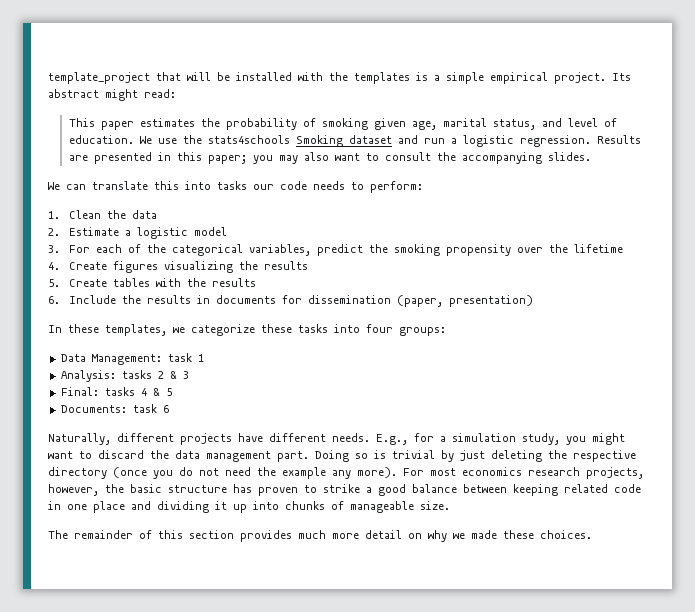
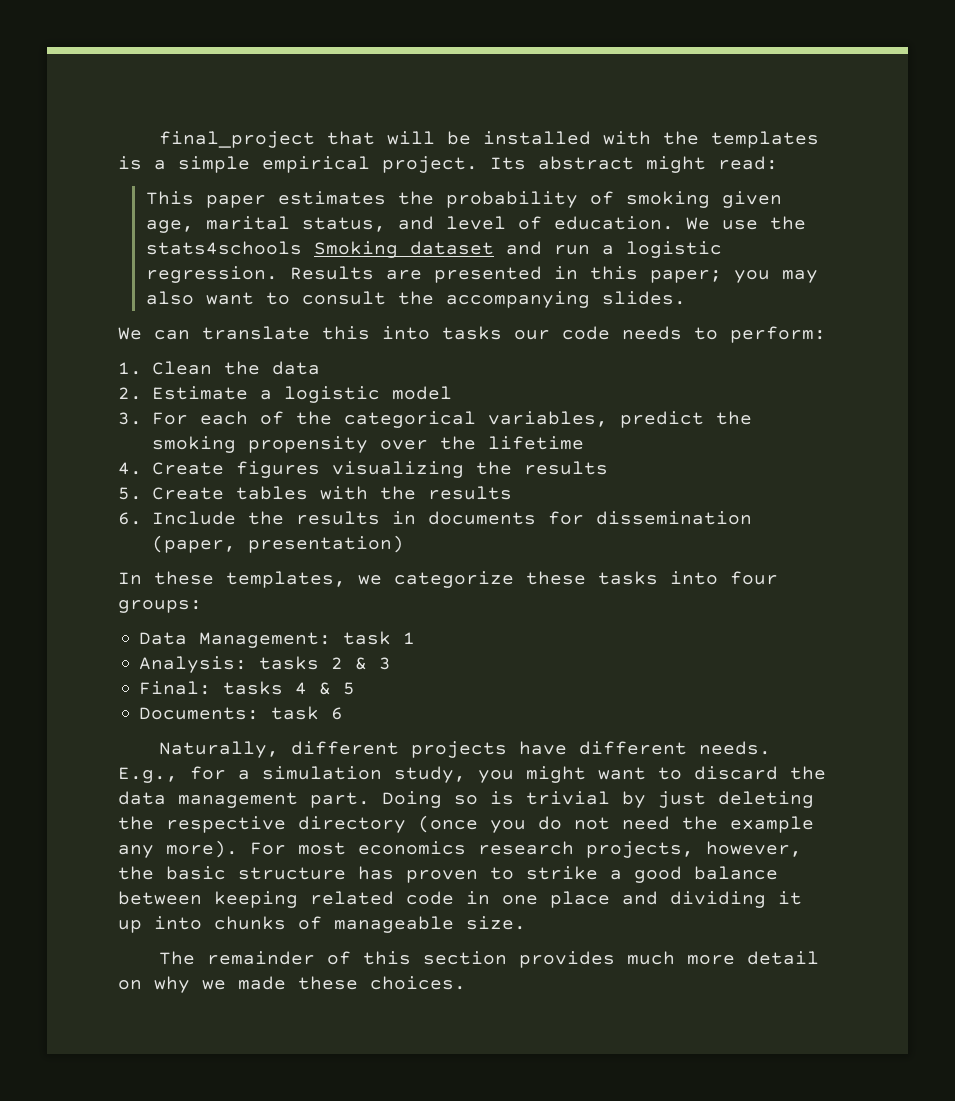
- template_project that will be installed with the templates is a simple empirical project.
+ final_project that will be installed with the templates is a simple empirical project.

